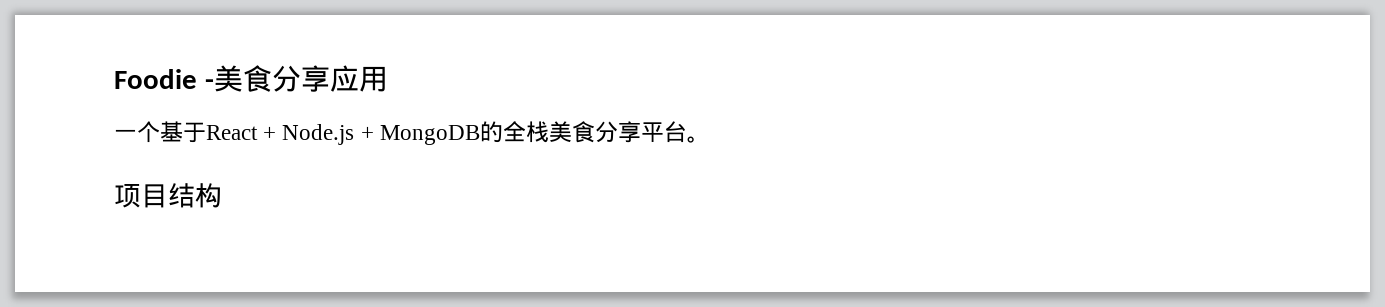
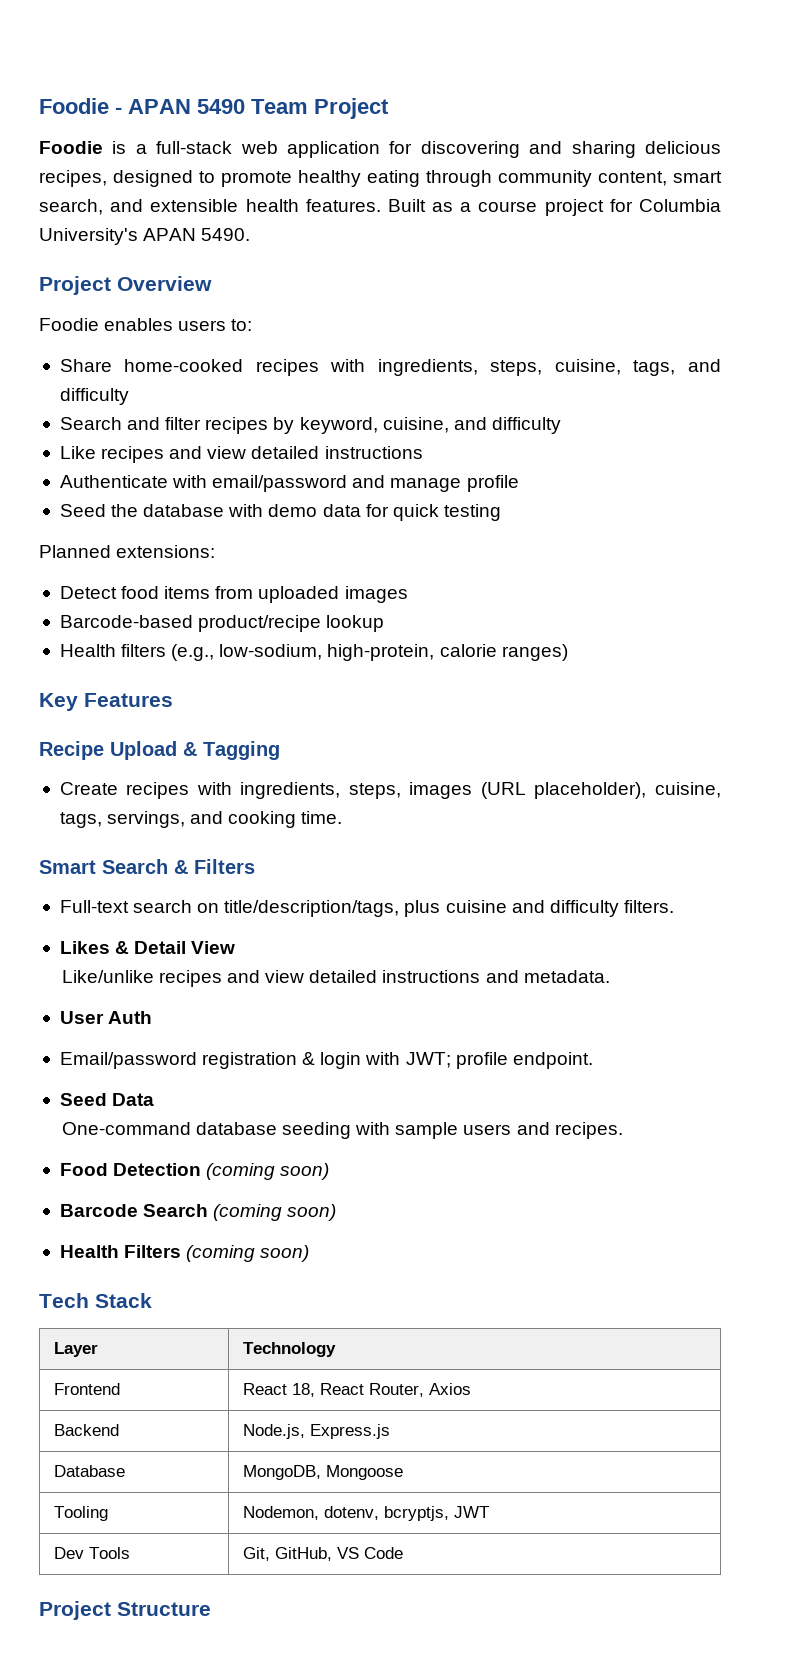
- Foodie -美食分享应用
- 一个基于React + Node.js + MongoDB的全栈美食分享平台。
- 项目结构
+ Foodie - APAN 5490 Team Project
+ Foodie is a full‑stack web application for discovering and sharing delicious recipes, designed to promote healthy eating through community content, smart search, and extensible health features. Built as a course project for Columbia University's APAN 5490.
+ Project Overview
+ Foodie enables users to:
+ Share home‑cooked recipes with ingredients, steps, cuisine, tags, and difficulty
+ Search and filter recipes by keyword, cuisine, and difficulty
+ Like recipes and view detailed instructions
+ Authenticate with email/password and manage profile
+ Seed the database with demo data for quick testing
+ Planned extensions:
+ Detect food items from uploaded images
+ Barcode‑based product/recipe lookup
+ Health filters (e.g., low‑sodium, high‑protein, calorie ranges)
+ Key Features
+ Recipe Upload & Tagging
+ Create recipes with ingredients, steps, images (URL placeholder), cuisine, tags, servings, and cooking time.
+ Smart Search & Filters
+ Full‑text search on title/description/tags, plus cuisine and difficulty filters.
+ Likes & Detail View
+ Like/unlike recipes and view detailed instructions and metadata.
+ User Auth
+ Email/password registration & login with JWT; profile endpoint.
+ Seed Data
+ One‑command database seeding with sample users and recipes.
+ Food Detection (coming soon)
+ Barcode Search (coming soon)
+ Health Filters (coming soon)
+ Tech Stack
+ Layer | Technology
+ Frontend | React 18, React Router, Axios
+ Backend | Node.js, Express.js
+ Database | MongoDB, Mongoose
+ Tooling | Nodemon, dotenv, bcryptjs, JWT
+ Dev Tools | Git, GitHub, VS Code
+ Project Structure

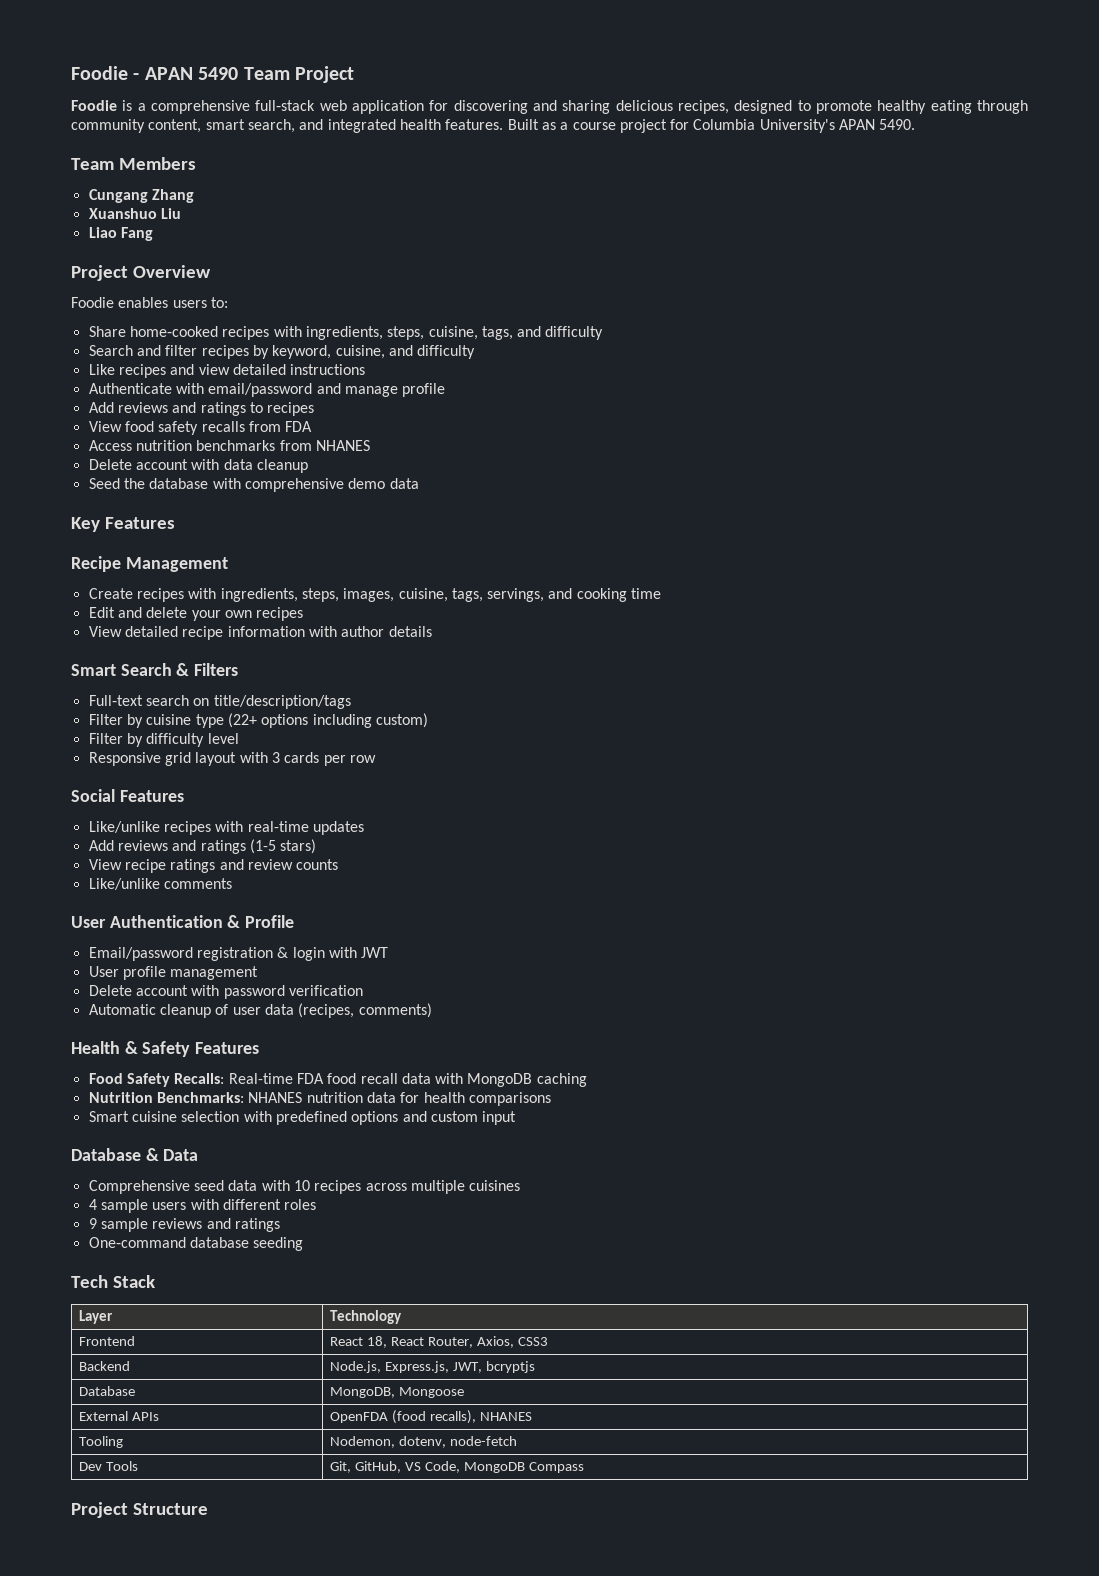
- Foodie is a full‑stack web application for discovering and sharing delicious recipes, designed to promote healthy eating through community content, smart search, and extensible health features.
+ Foodie is a comprehensive full‑stack web application for discovering and sharing delicious recipes, designed to promote healthy eating through community content, smart search, and integrated health features.
+ Team Members
+ Cungang Zhang
+ Xuanshuo Liu
+ Liao Fang
+ Add reviews and ratings to recipes
+ View food safety recalls from FDA
+ Access nutrition benchmarks from NHANES
+ Delete account with data cleanup
- Seed the database with demo data for quick testing
- Planned extensions:
- Detect food items from uploaded images
- Barcode‑based product/recipe lookup
- Health filters (e.g., low‑sodium, high‑protein, calorie ranges)
+ Seed the database with comprehensive demo data
- Recipe Upload & Tagging
+ Recipe Management
- Create recipes with ingredients, steps, images (URL placeholder), cuisine, tags, servings, and cooking time.
+ Create recipes with ingredients, steps, images, cuisine, tags, servings, and cooking time
+ Edit and delete your own recipes
+ View detailed recipe information with author details
- Full‑text search on title/description/tags, plus cuisine and difficulty filters.
- Likes & Detail View
- Like/unlike recipes and view detailed instructions and metadata.
- User Auth
+ Full‑text search on title/description/tags
+ Filter by cuisine type (22+ options including custom)
+ Filter by difficulty level
+ Responsive grid layout with 3 cards per row
+ Social Features
+ Like/unlike recipes with real-time updates
+ Add reviews and ratings (1-5 stars)
+ View recipe ratings and review counts
+ Like/unlike comments
+ User Authentication & Profile
- Email/password registration & login with JWT; profile endpoint.
- Seed Data
- One‑command database seeding with sample users and recipes.
- Food Detection (coming soon)
- Barcode Search (coming soon)
- Health Filters (coming soon)
+ Email/password registration & login with JWT
+ User profile management
+ Delete account with password verification
+ Automatic cleanup of user data (recipes, comments)
+ Health & Safety Features
+ Food Safety Recalls: Real-time FDA food recall data with MongoDB caching
+ Nutrition Benchmarks: NHANES nutrition data for health comparisons
+ Smart cuisine selection with predefined options and custom input
+ Database & Data
+ Comprehensive seed data with 10 recipes across multiple cuisines
+ 4 sample users with different roles
+ 9 sample reviews and ratings
+ One‑command database seeding
- Frontend | React 18, React Router, Axios
+ Frontend | React 18, React Router, Axios, CSS3
- Backend | Node.js, Express.js
+ Backend | Node.js, Express.js, JWT, bcryptjs
+ External APIs | OpenFDA (food recalls), NHANES
- Tooling | Nodemon, dotenv, bcryptjs, JWT
+ Tooling | Nodemon, dotenv, node-fetch
- Dev Tools | Git, GitHub, VS Code
+ Dev Tools | Git, GitHub, VS Code, MongoDB Compass

